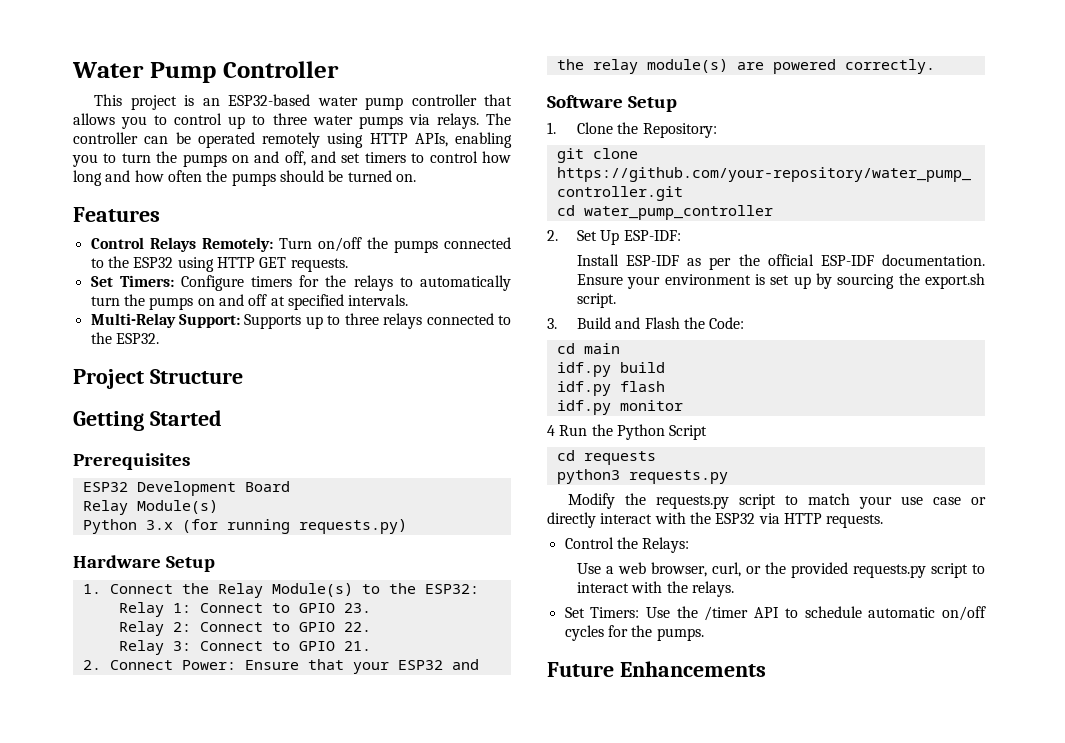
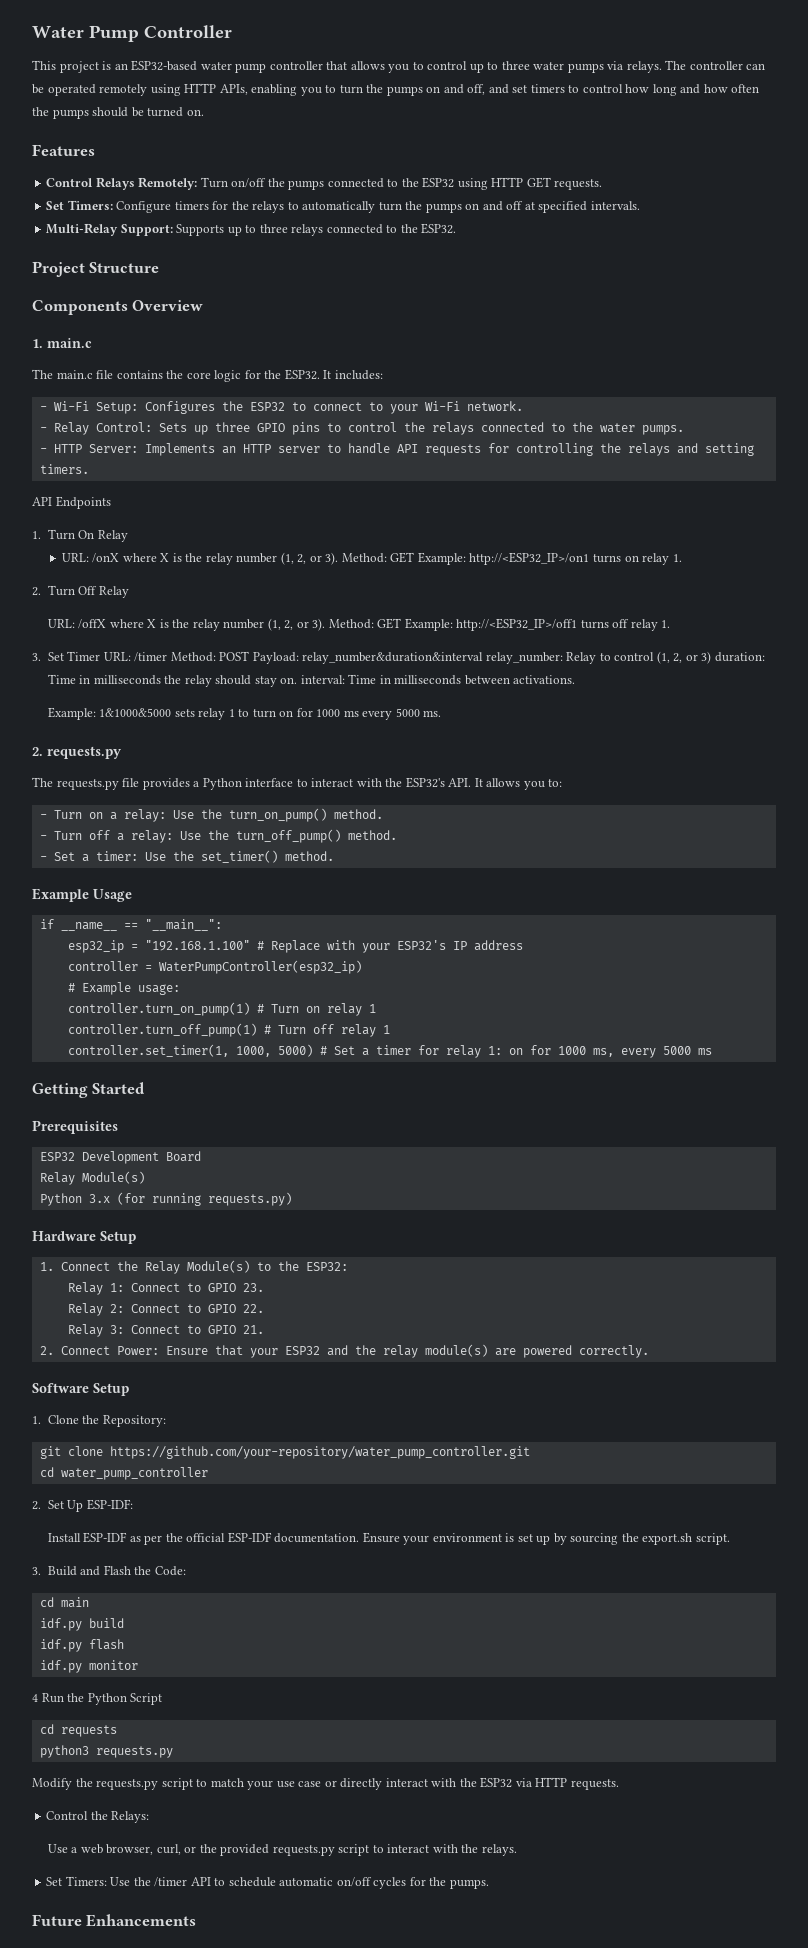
+ Components Overview
+ 1. main.c
+ The main.c file contains the core logic for the ESP32. It includes:
+ - Wi-Fi Setup: Configures the ESP32 to connect to your Wi-Fi network.
+ - Relay Control: Sets up three GPIO pins to control the relays connected to the water pumps.
+ - HTTP Server: Implements an HTTP server to handle API requests for controlling the relays and setting timers.
+ API Endpoints
+ 1. Turn On Relay
+ URL: /onX where X is the relay number (1, 2, or 3). Method: GET Example: http://<ESP32_IP>/on1 turns on relay 1.
+ 2. Turn Off Relay
+ URL: /offX where X is the relay number (1, 2, or 3). Method: GET Example: http://<ESP32_IP>/off1 turns off relay 1.
+ 3. Set Timer URL: /timer Method: POST Payload: relay_number&duration&interval relay_number: Relay to control (1, 2, or 3) duration: Time in milliseconds the relay should stay on. interval: Time in milliseconds between activations.
+ Example: 1&1000&5000 sets relay 1 to turn on for 1000 ms every 5000 ms.
+ 2. requests.py
+ The requests.py file provides a Python interface to interact with the ESP32's API. It allows you to:
+ - Turn on a relay: Use the turn_on_pump() method.
+ - Turn off a relay: Use the turn_off_pump() method.
+ - Set a timer: Use the set_timer() method.
+ Example Usage
+ if __name__ == "__main__":
+ esp32_ip = "192.168.1.100" # Replace with your ESP32's IP address
+ controller = WaterPumpController(esp32_ip)
+ # Example usage:
+ controller.turn_on_pump(1) # Turn on relay 1
+ controller.turn_off_pump(1) # Turn off relay 1
+ controller.set_timer(1, 1000, 5000) # Set a timer for relay 1: on for 1000 ms, every 5000 ms

